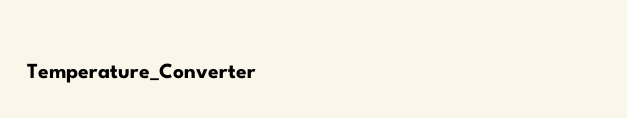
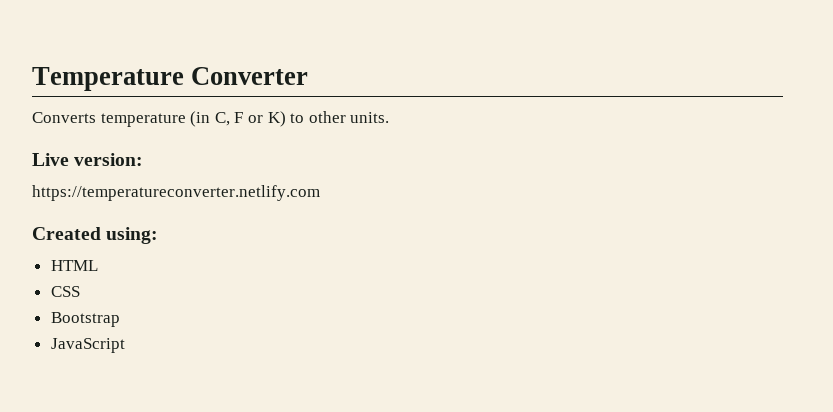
- Temperature_Converter
+ Temperature Converter
+ Converts temperature (in C, F or K) to other units.
+ Live version:
+ https://temperatureconverter.netlify.com
+ Created using:
+ HTML
+ CSS
+ Bootstrap
+ JavaScript

